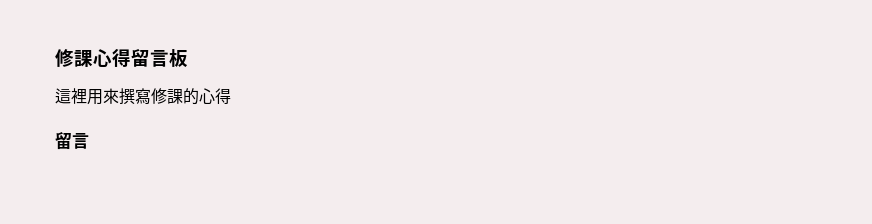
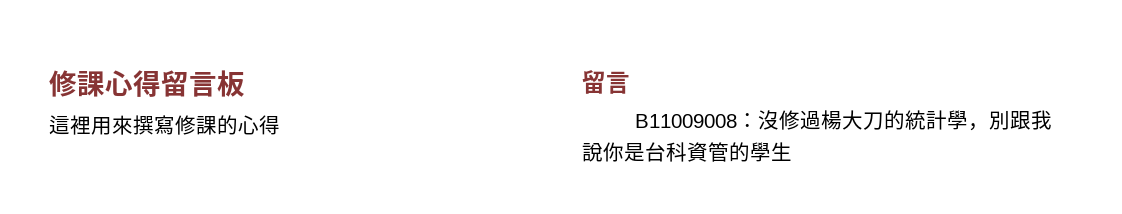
+ B11009008：沒修過楊大刀的統計學，別跟我說你是台科資管的學生

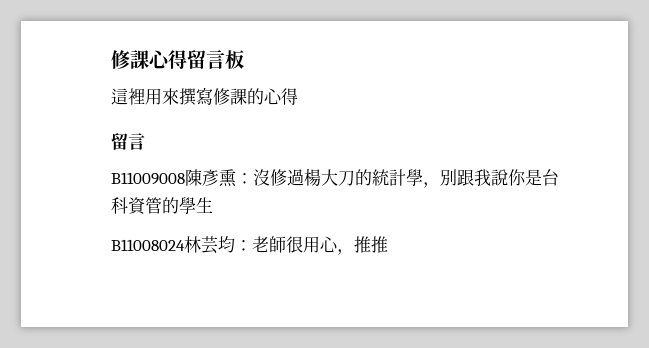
- B11009008：沒修過楊大刀的統計學，別跟我說你是台科資管的學生
+ B11009008陳彥熏：沒修過楊大刀的統計學，別跟我說你是台科資管的學生
+ B11008024林芸均：老師很用心，推推

